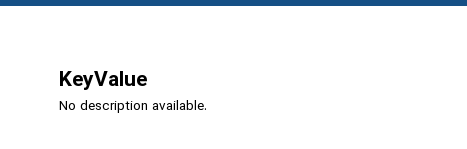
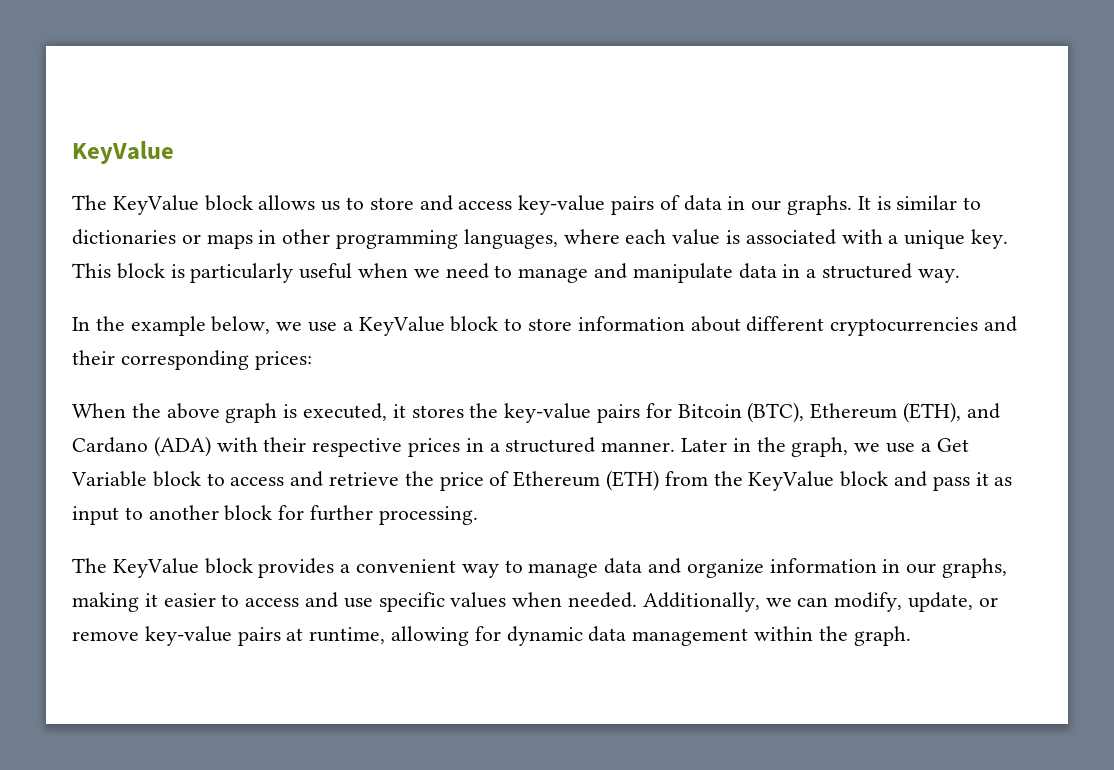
- No description available.
+ The KeyValue block allows us to store and access key-value pairs of data in our graphs. It is similar to dictionaries or maps in other programming languages, where each value is associated with a unique key. This block is particularly useful when we need to manage and manipulate data in a structured way.
+ In the example below, we use a KeyValue block to store information about different cryptocurrencies and their corresponding prices:
+ When the above graph is executed, it stores the key-value pairs for Bitcoin (BTC), Ethereum (ETH), and Cardano (ADA) with their respective prices in a structured manner. Later in the graph, we use a Get Variable block to access and retrieve the price of Ethereum (ETH) from the KeyValue block and pass it as input to another block for further processing.
+ The KeyValue block provides a convenient way to manage data and organize information in our graphs, making it easier to access and use specific values when needed. Additionally, we can modify, update, or remove key-value pairs at runtime, allowing for dynamic data management within the graph.

